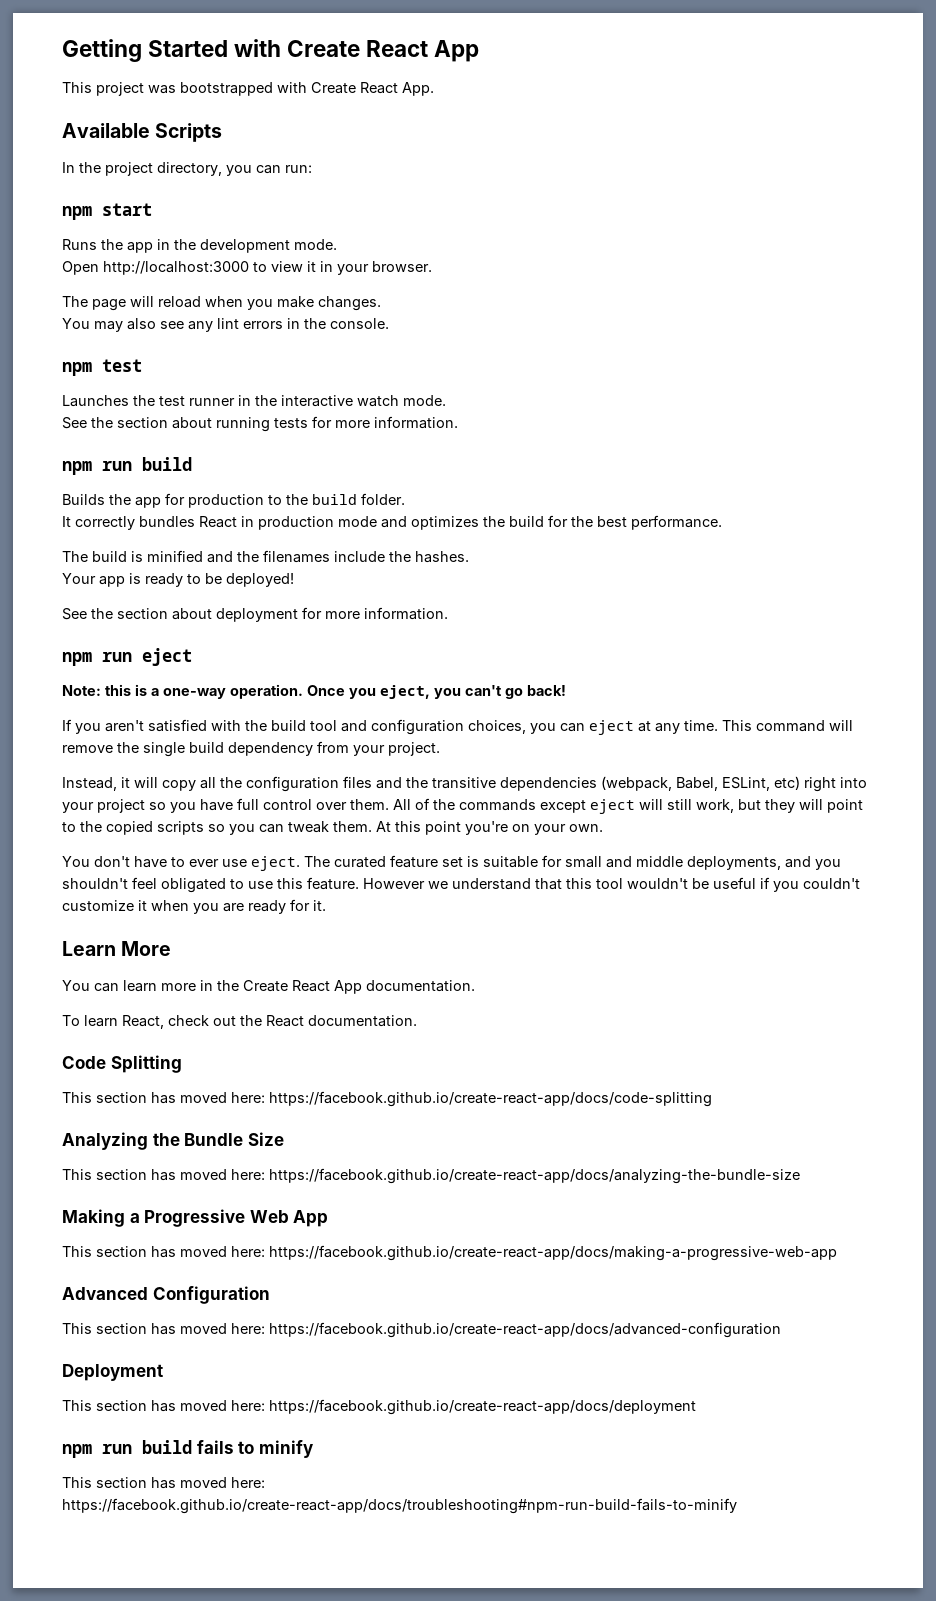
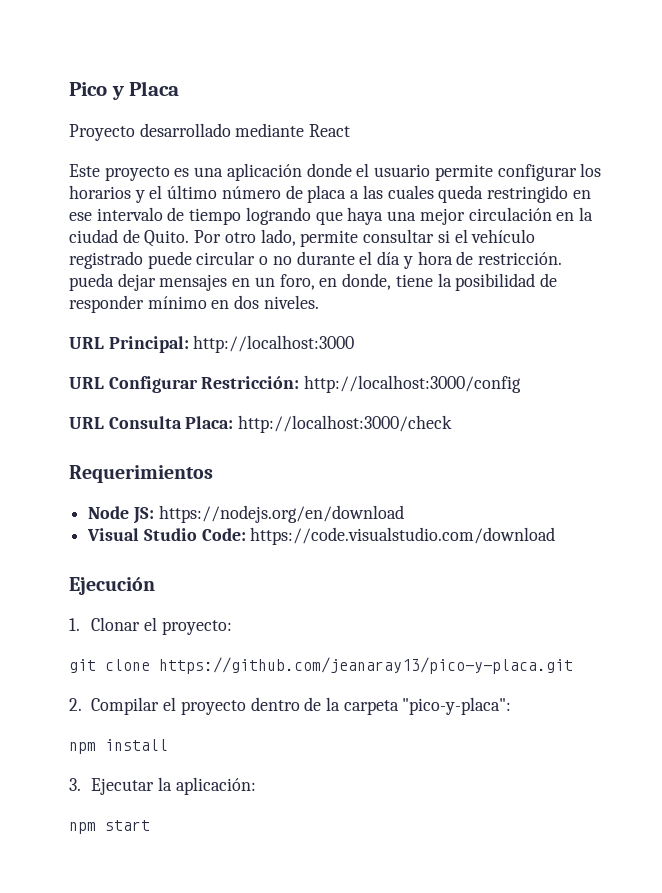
- Getting Started with Create React App
- This project was bootstrapped with Create React App.
- Available Scripts
- In the project directory, you can run:
+ Pico y Placa
+ Proyecto desarrollado mediante React
+ Este proyecto es una aplicación donde el usuario permite configurar los horarios y el último número de placa a las cuales queda restringido en ese intervalo de tiempo logrando que haya una mejor circulación en la ciudad de Quito. Por otro lado, permite consultar si el vehículo registrado puede circular o no durante el día y hora de restricción. pueda dejar mensajes en un foro, en donde, tiene la posibilidad de responder mínimo en dos niveles.
+ URL Principal: http://localhost:3000
+ URL Configurar Restricción: http://localhost:3000/config
+ URL Consulta Placa: http://localhost:3000/check
+ Requerimientos
+ Node JS: https://nodejs.org/en/download
+ Visual Studio Code: https://code.visualstudio.com/download
+ Ejecución
+ 1. Clonar el proyecto:
+ git clone https://github.com/jeanaray13/pico-y-placa.git
+ 2. Compilar el proyecto dentro de la carpeta "pico-y-placa":
+ npm install
+ 3. Ejecutar la aplicación:
  npm start
- Runs the app in the development mode.
- Open http://localhost:3000 to view it in your browser.
- The page will reload when you make changes.
- You may also see any lint errors in the console.
- npm test
- Launches the test runner in the interactive watch mode.
- See the section about running tests for more information.
- npm run build
- Builds the app for production to the build folder.
- It correctly bundles React in production mode and optimizes the build for the best performance.
- The build is minified and the filenames include the hashes.
- Your app is ready to be deployed!
- See the section about deployment for more information.
- npm run eject
- Note: this is a one-way operation. Once you eject, you can't go back!
- If you aren't satisfied with the build tool and configuration choices, you can eject at any time. This command will remove the single build dependency from your project.
- Instead, it will copy all the configuration files and the transitive dependencies (webpack, Babel, ESLint, etc) right into your project so you have full control over them. All of the commands except eject will still work, but they will point to the copied scripts so you can tweak them. At this point you're on your own.
- You don't have to ever use eject. The curated feature set is suitable for small and middle deployments, and you shouldn't feel obligated to use this feature. However we understand that this tool wouldn't be useful if you couldn't customize it when you are ready for it.
- Learn More
- You can learn more in the Create React App documentation.
- To learn React, check out the React documentation.
- Code Splitting
- This section has moved here: https://facebook.github.io/create-react-app/docs/code-splitting
- Analyzing the Bundle Size
- This section has moved here: https://facebook.github.io/create-react-app/docs/analyzing-the-bundle-size
- Making a Progressive Web App
- This section has moved here: https://facebook.github.io/create-react-app/docs/making-a-progressive-web-app
- Advanced Configuration
- This section has moved here: https://facebook.github.io/create-react-app/docs/advanced-configuration
- Deployment
- This section has moved here: https://facebook.github.io/create-react-app/docs/deployment
- npm run build fails to minify
- This section has moved here: https://facebook.github.io/create-react-app/docs/troubleshooting#npm-run-build-fails-to-minify

